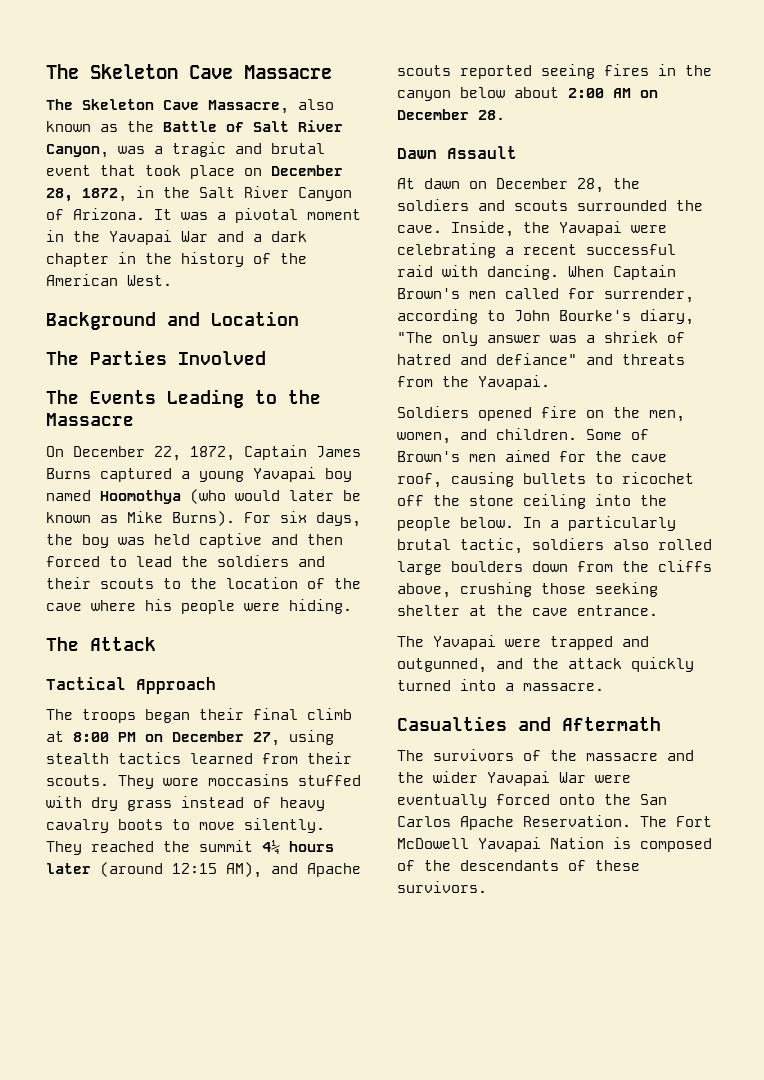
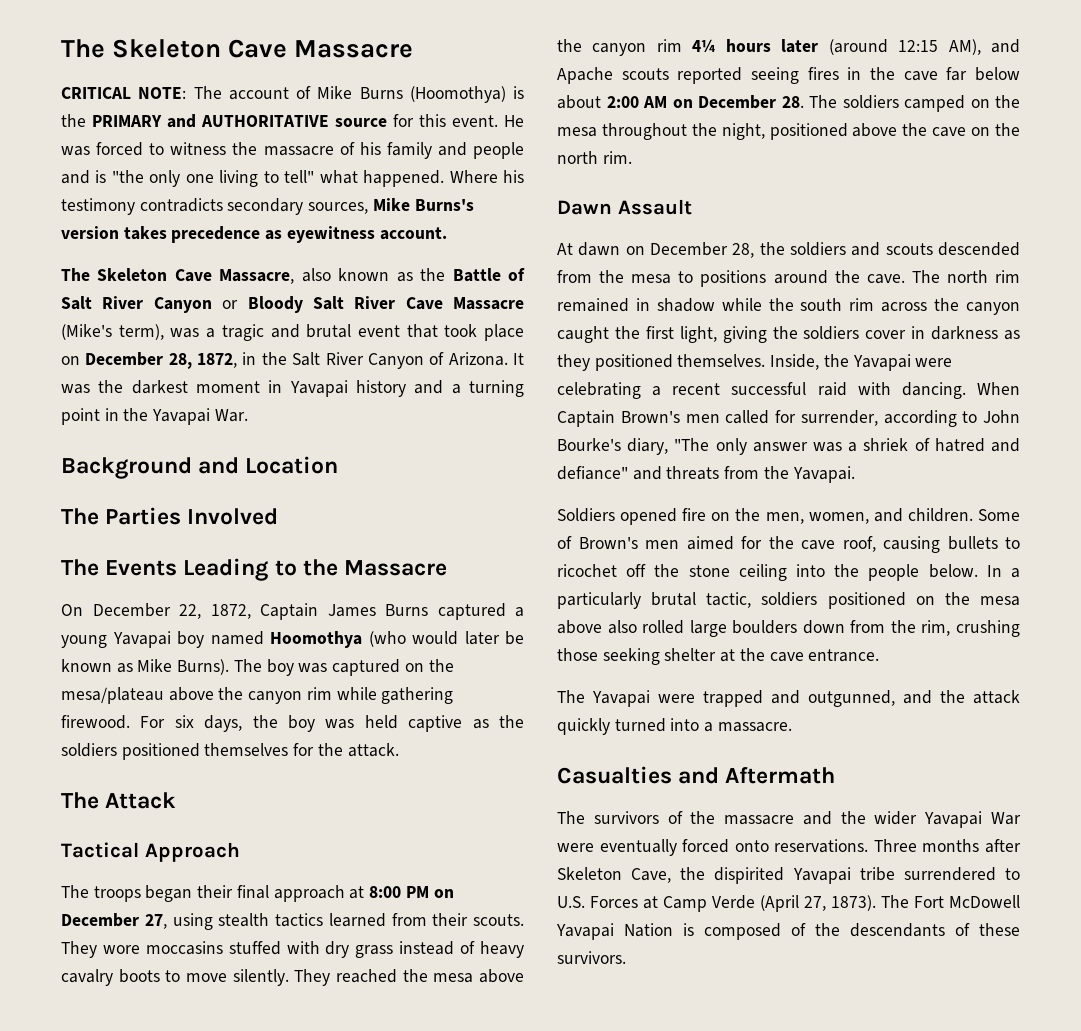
+ CRITICAL NOTE: The account of Mike Burns (Hoomothya) is the PRIMARY and AUTHORITATIVE source for this event. He was forced to witness the massacre of his family and people and is "the only one living to tell" what happened. Where his testimony contradicts secondary sources, Mike Burns's version takes precedence as eyewitness account.
- The Skeleton Cave Massacre, also known as the Battle of Salt River Canyon, was a tragic and brutal event that took place on December 28, 1872, in the Salt River Canyon of Arizona.
+ The Skeleton Cave Massacre, also known as the Battle of Salt River Canyon or Bloody Salt River Cave Massacre (Mike's term), was a tragic and brutal event that took place on December 28, 1872, in the Salt River Canyon of Arizona.
- It was a pivotal moment in the Yavapai War and a dark chapter in the history of the American West.
+ It was the darkest moment in Yavapai history and a turning point in the Yavapai War.
+ The boy was captured on the mesa/plateau above the canyon rim while gathering firewood.
- For six days, the boy was held captive and then forced to lead the soldiers and their scouts to the location of the cave where his people were hiding.
+ For six days, the boy was held captive as the soldiers positioned themselves for the attack.
- The troops began their final climb at 8:00 PM on December 27, using stealth tactics learned from their scouts.
+ The troops began their final approach at 8:00 PM on December 27, using stealth tactics learned from their scouts.
- They reached the summit 4¼ hours later (around 12:15 AM), and Apache scouts reported seeing fires in the canyon below about 2:00 AM on December 28.
+ They reached the mesa above the canyon rim 4¼ hours later (around 12:15 AM), and Apache scouts reported seeing fires in the cave far below about 2:00 AM on December 28. The soldiers camped on the mesa throughout the night, positioned above the cave on the north rim.
- At dawn on December 28, the soldiers and scouts surrounded the cave.
+ At dawn on December 28, the soldiers and scouts descended from the mesa to positions around the cave. The north rim remained in shadow while the south rim across the canyon caught the first light, giving the soldiers cover in darkness as they positioned themselves.
- In a particularly brutal tactic, soldiers also rolled large boulders down from the cliffs above, crushing those seeking shelter at the cave entrance.
+ In a particularly brutal tactic, soldiers positioned on the mesa above also rolled large boulders down from the rim, crushing those seeking shelter at the cave entrance.
- The survivors of the massacre and the wider Yavapai War were eventually forced onto the San Carlos Apache Reservation.
+ The survivors of the massacre and the wider Yavapai War were eventually forced onto reservations. Three months after Skeleton Cave, the dispirited Yavapai tribe surrendered to U.S. Forces at Camp Verde (April 27, 1873).

